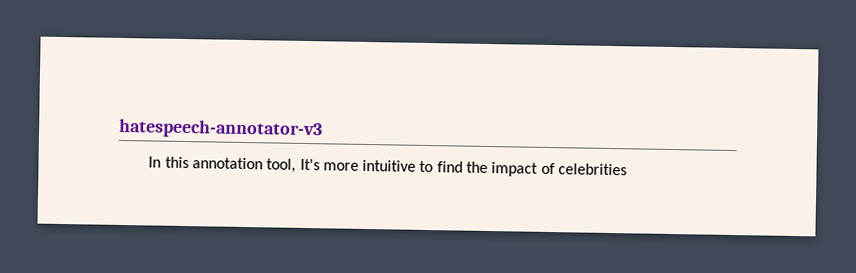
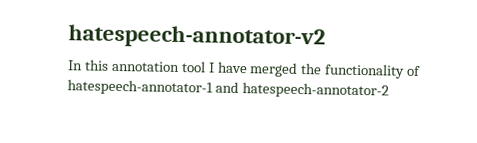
- hatespeech-annotator-v3
+ hatespeech-annotator-v2
- In this annotation tool, It's more intuitive to find the impact of celebrities
+ In this annotation tool I have merged the functionality of hatespeech-annotator-1 and hatespeech-annotator-2

